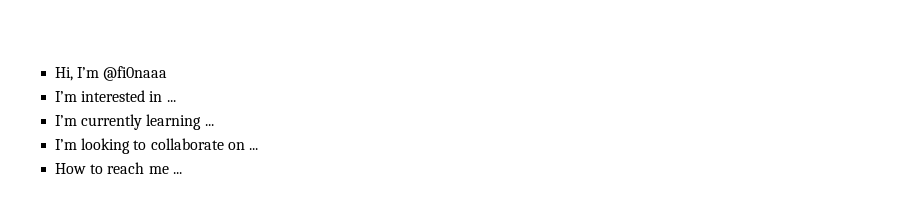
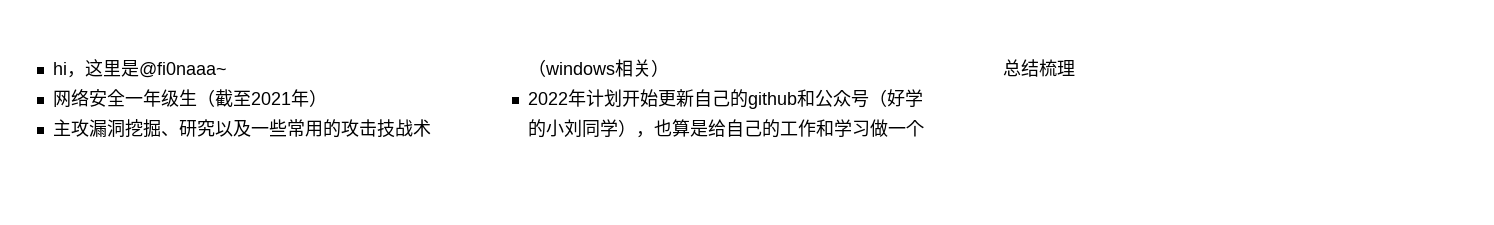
- Hi, I’m @fi0naaa
- I’m interested in ...
- I’m currently learning ...
- I’m looking to collaborate on ...
- How to reach me ...
+ hi，这里是@fi0naaa~
+ 网络安全一年级生（截至2021年）
+ 主攻漏洞挖掘、研究以及一些常用的攻击技战术（windows相关）
+ 2022年计划开始更新自己的github和公众号（好学的小刘同学），也算是给自己的工作和学习做一个总结梳理

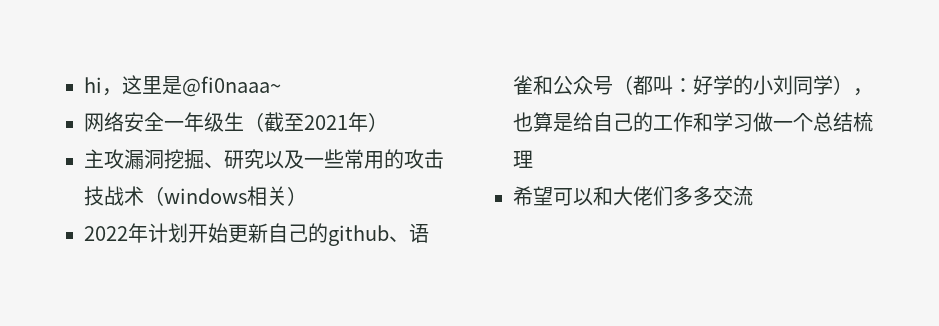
- 2022年计划开始更新自己的github和公众号（好学的小刘同学），也算是给自己的工作和学习做一个总结梳理
+ 2022年计划开始更新自己的github、语雀和公众号（都叫：好学的小刘同学），也算是给自己的工作和学习做一个总结梳理
+ 希望可以和大佬们多多交流

